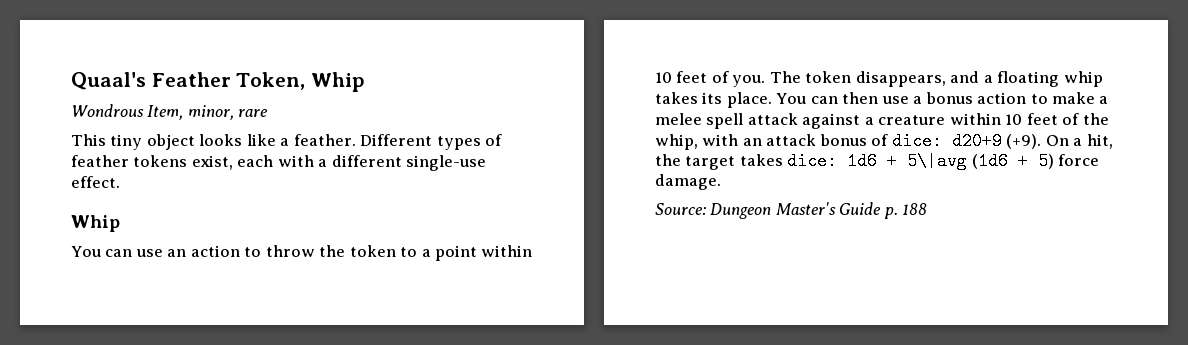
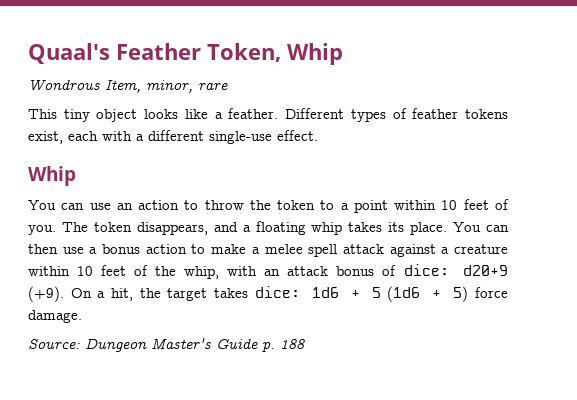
- On a hit, the target takes dice: 1d6 + 5\|avg (1d6 + 5) force damage.
+ On a hit, the target takes dice: 1d6 + 5 (1d6 + 5) force damage.

